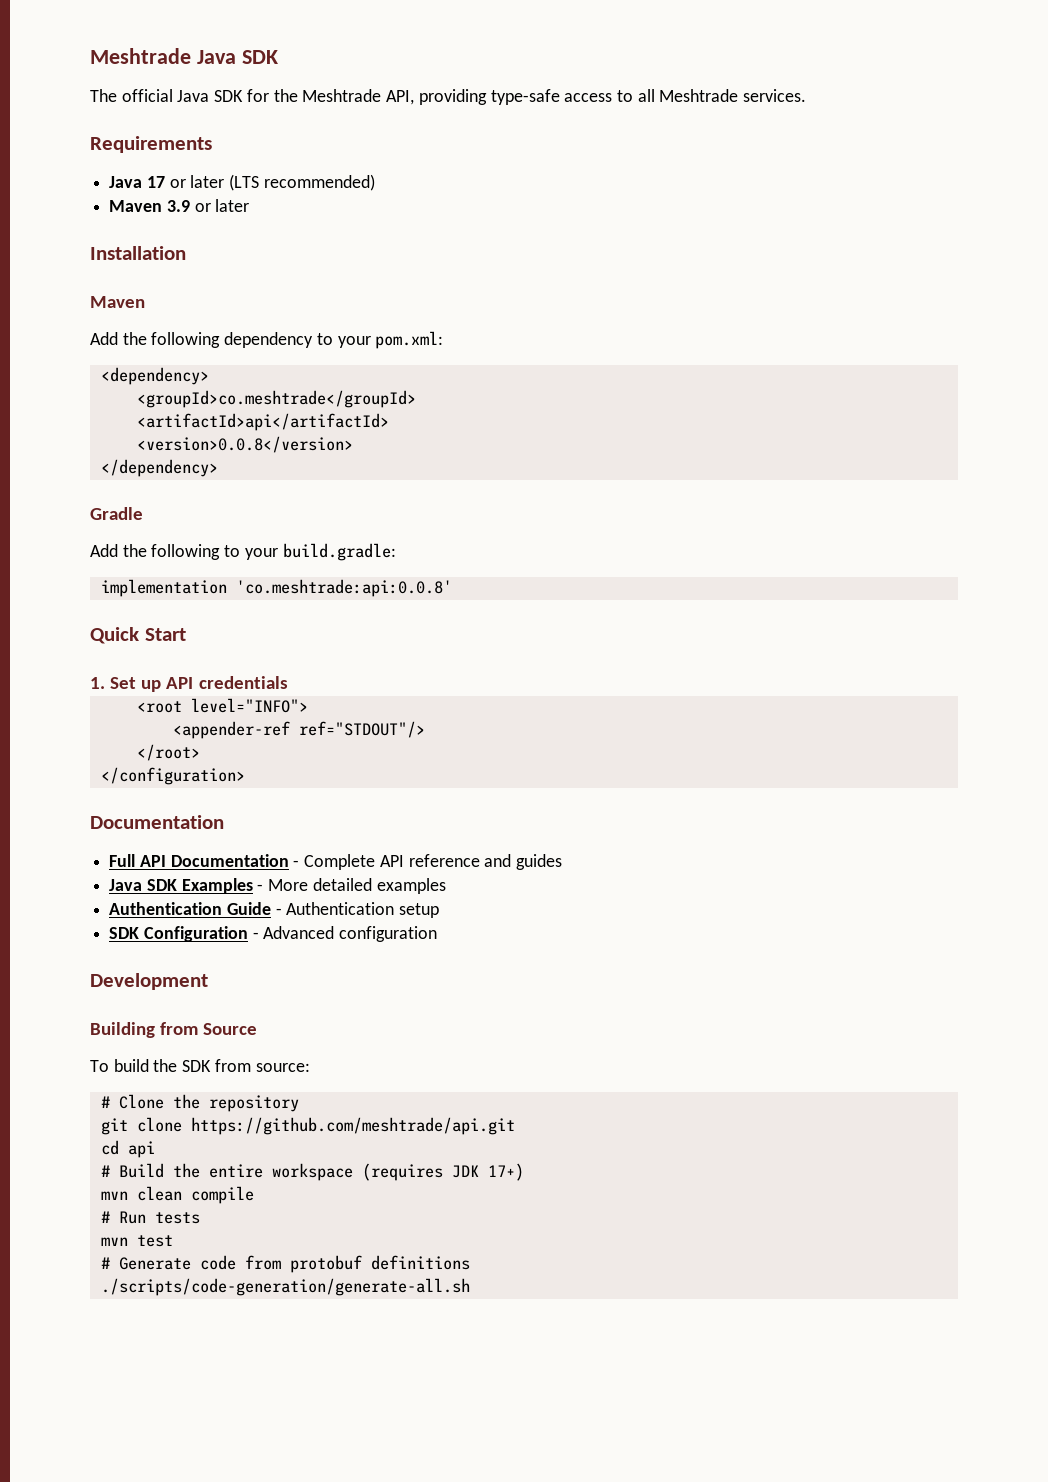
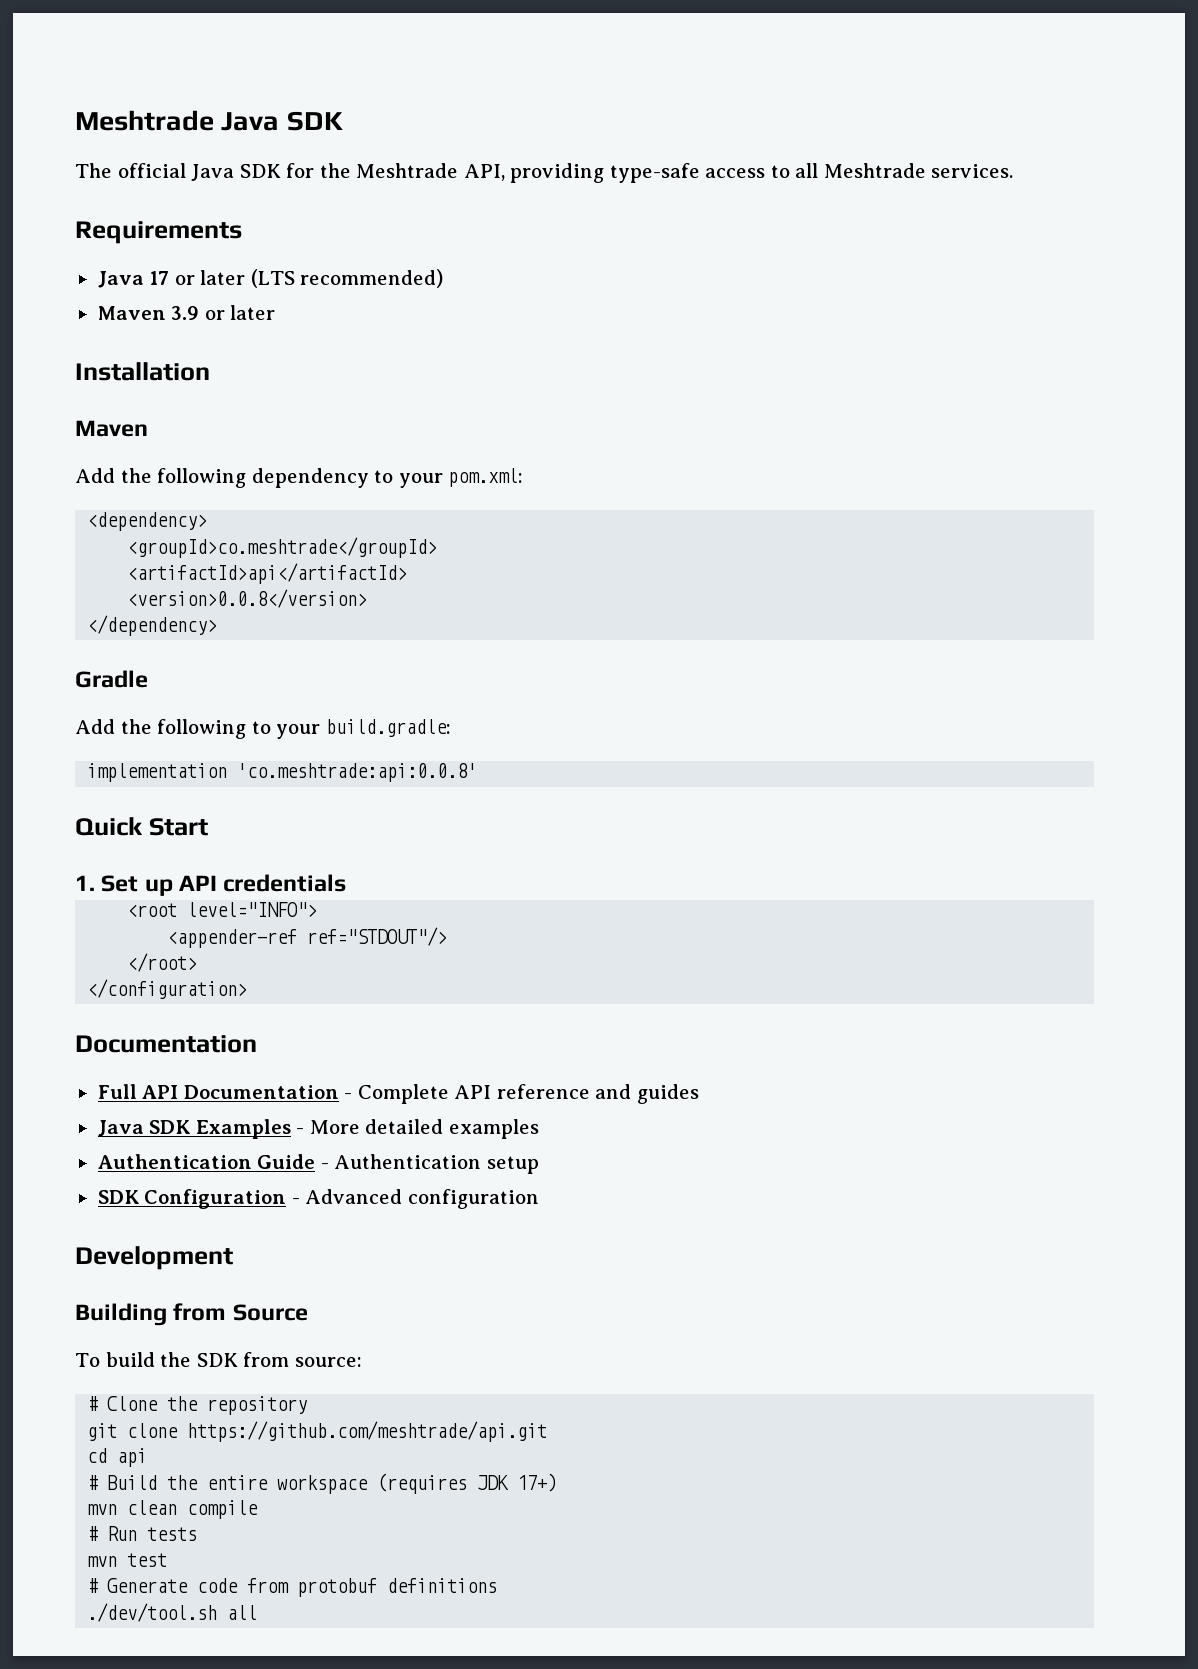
- ./scripts/code-generation/generate-all.sh
+ ./dev/tool.sh all

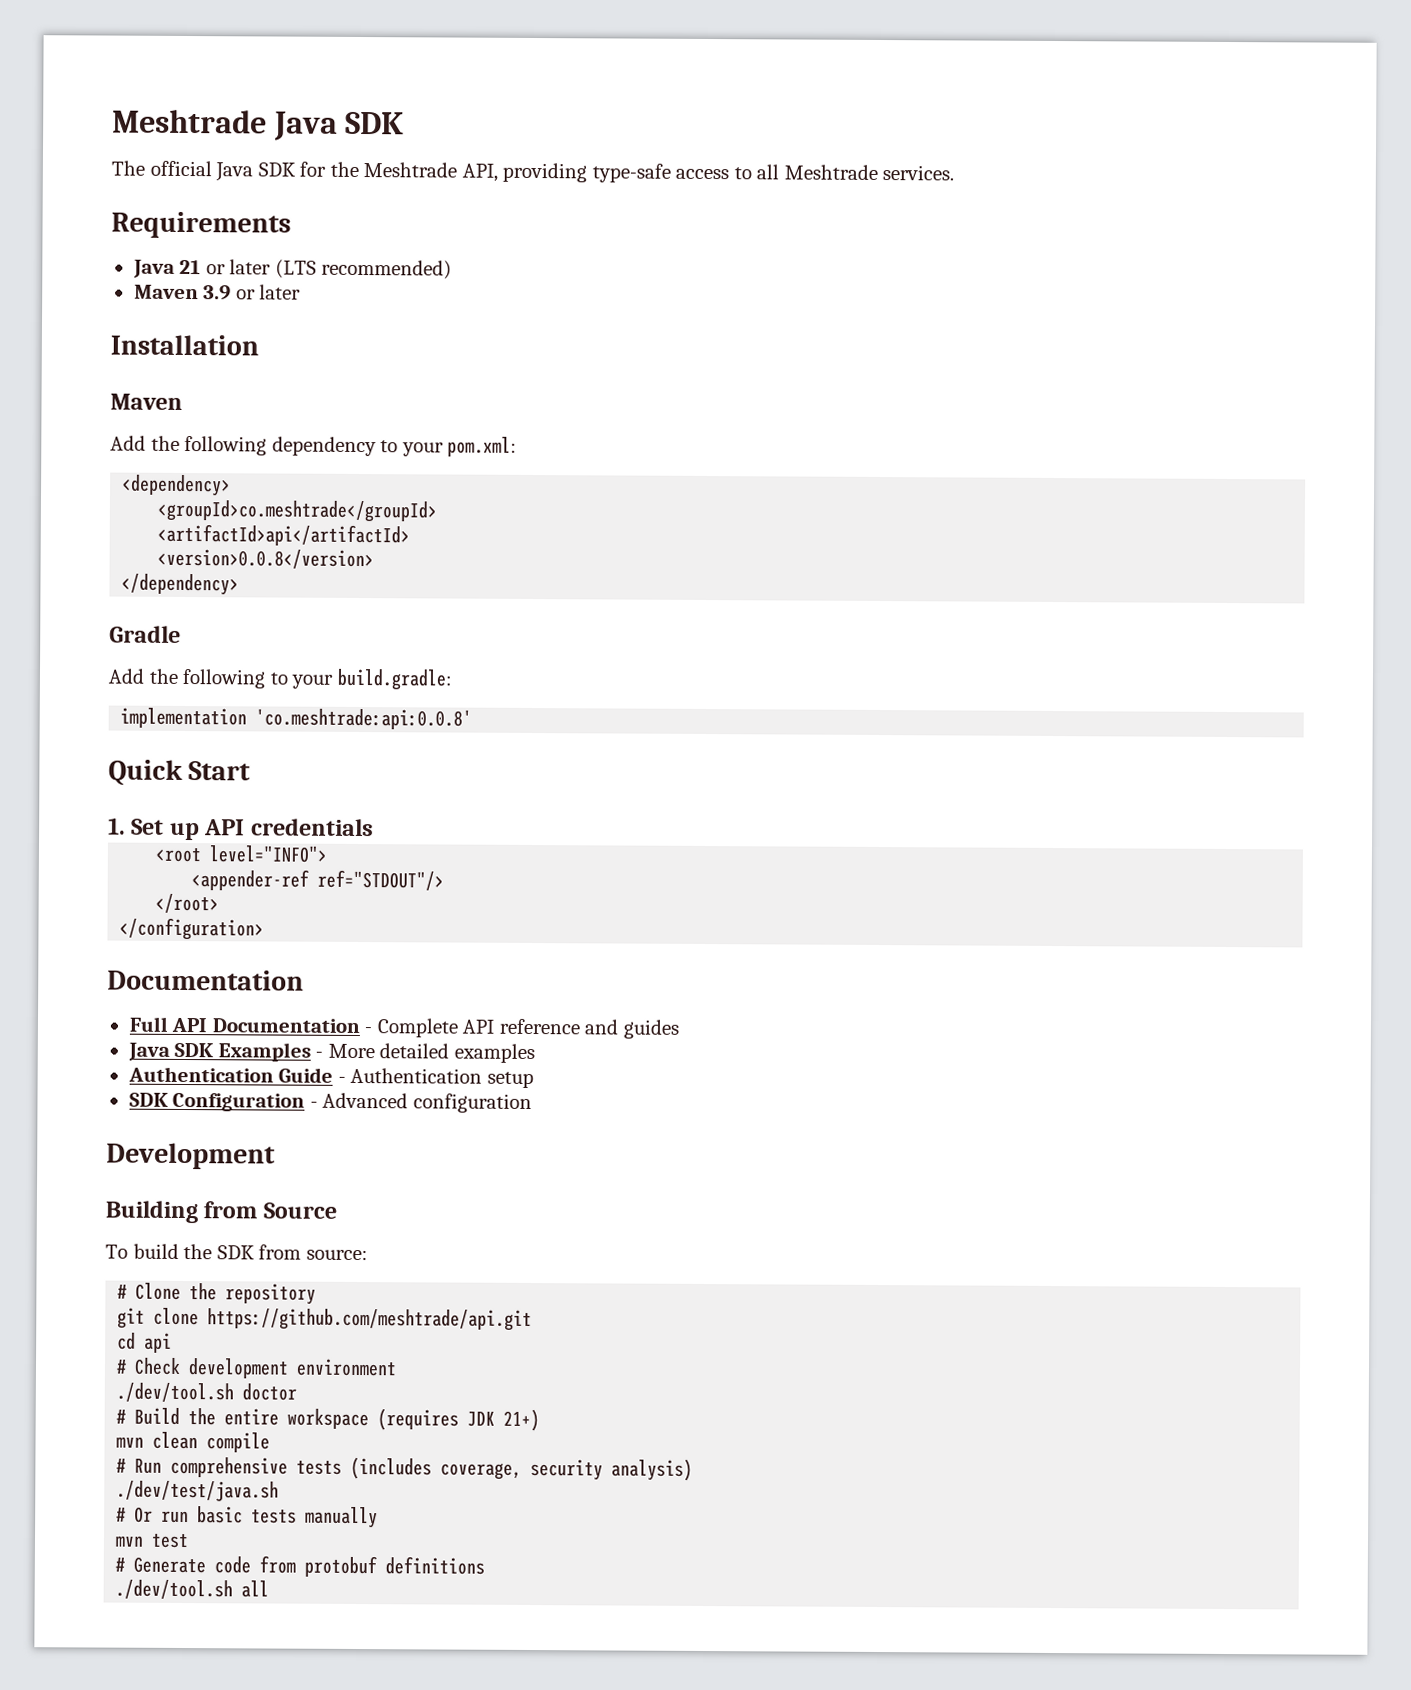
- Java 17 or later (LTS recommended)
+ Java 21 or later (LTS recommended)
+ # Check development environment
+ ./dev/tool.sh doctor
- # Build the entire workspace (requires JDK 17+)
+ # Build the entire workspace (requires JDK 21+)
- # Run tests
+ # Run comprehensive tests (includes coverage, security analysis)
+ ./dev/test/java.sh
+ # Or run basic tests manually

